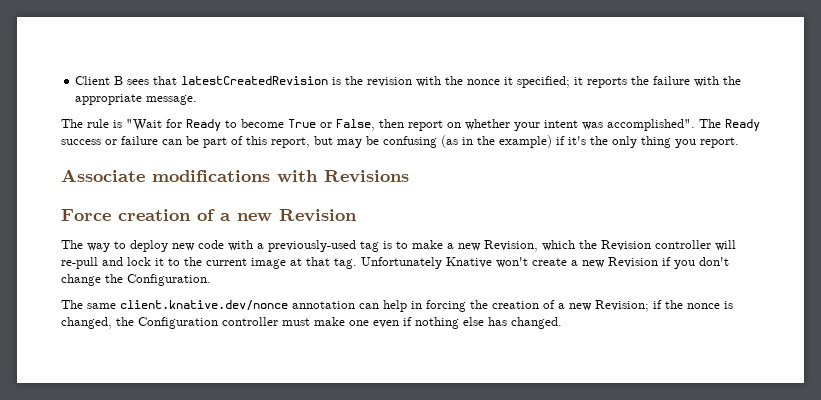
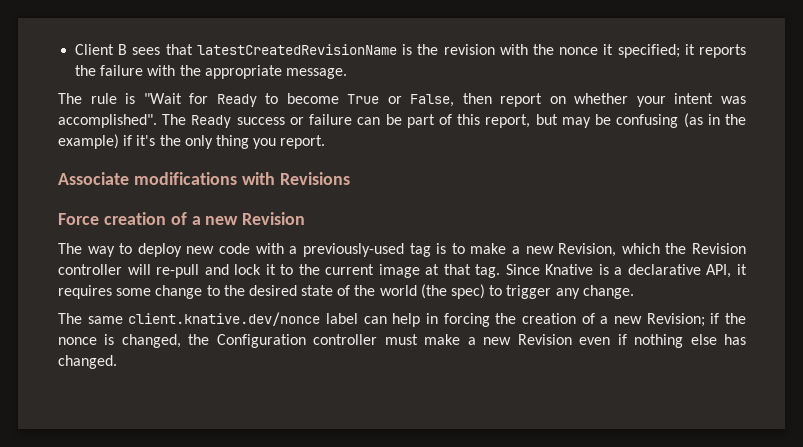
- Client B sees that latestCreatedRevision is the revision with the nonce it specified; it reports the failure with the appropriate message.
+ Client B sees that latestCreatedRevisionName is the revision with the nonce it specified; it reports the failure with the appropriate message.
- Unfortunately Knative won't create a new Revision if you don't change the Configuration.
+ Since Knative is a declarative API, it requires some change to the desired state of the world (the spec) to trigger any change.
- The same client.knative.dev/nonce annotation can help in forcing the creation of a new Revision; if the nonce is changed, the Configuration controller must make one even if nothing else has changed.
+ The same client.knative.dev/nonce label can help in forcing the creation of a new Revision; if the nonce is changed, the Configuration controller must make a new Revision even if nothing else has changed.

